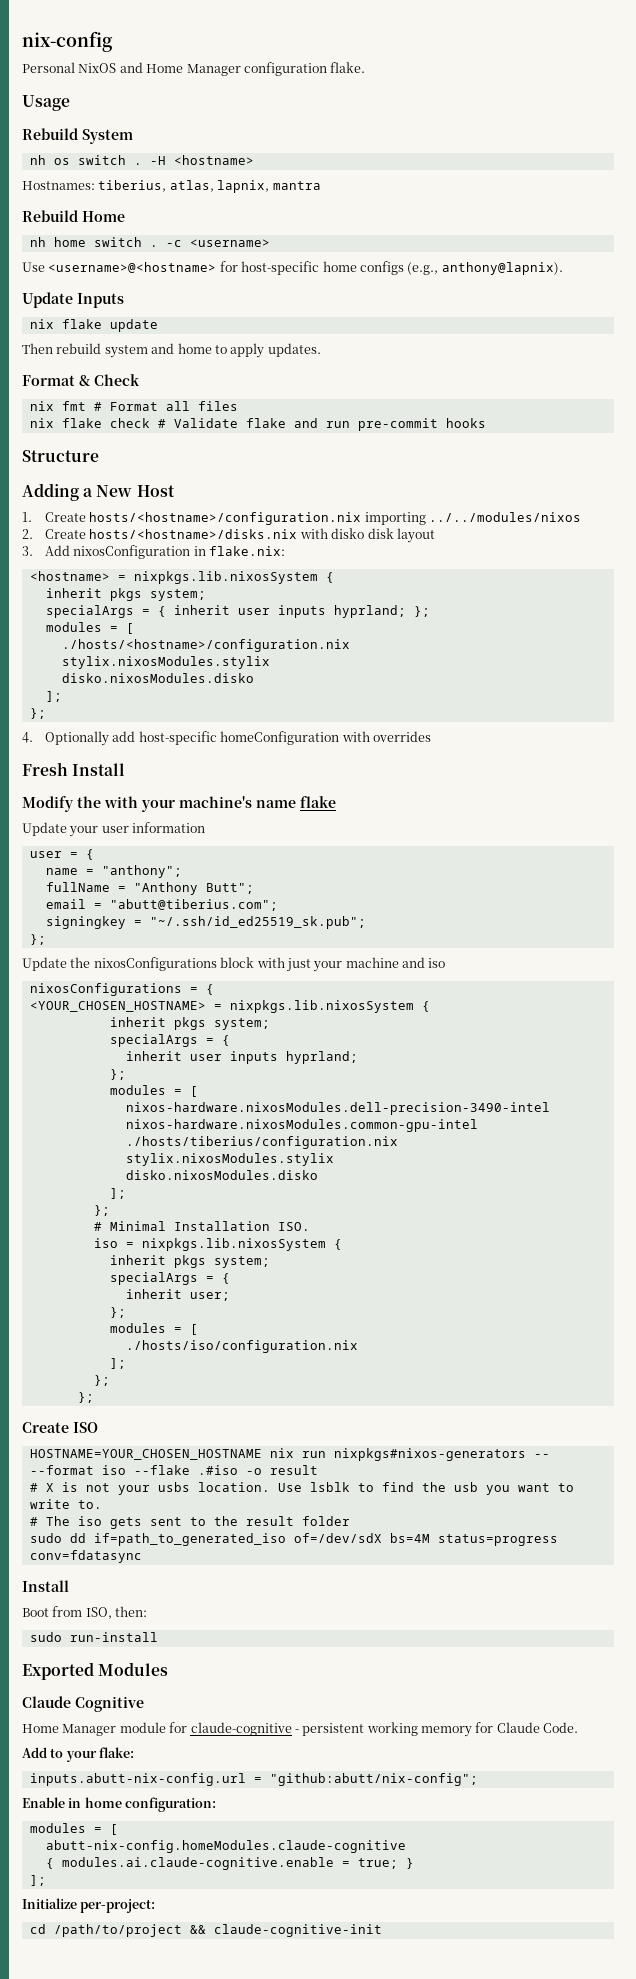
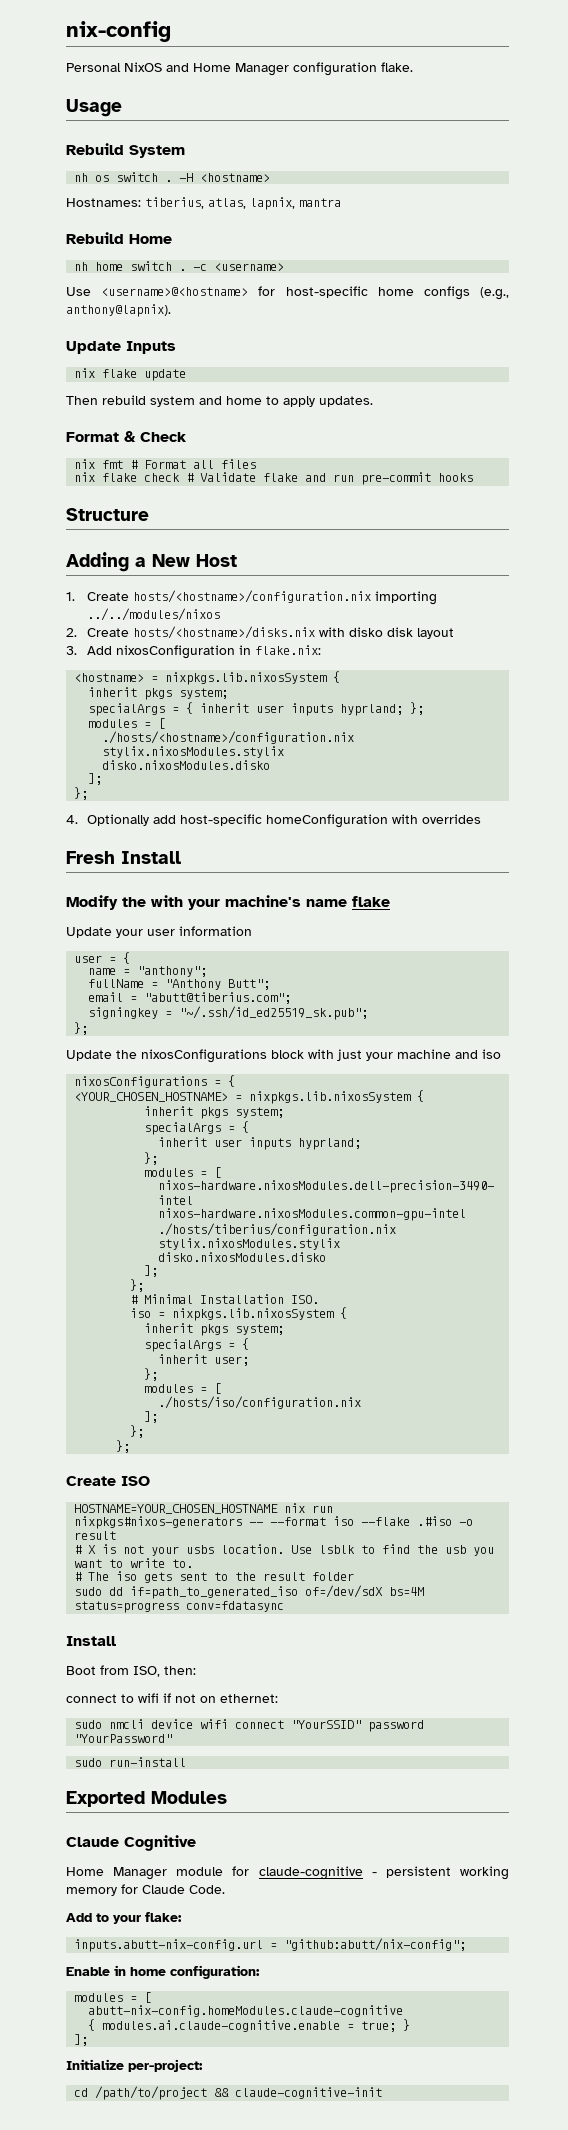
+ connect to wifi if not on ethernet:
+ sudo nmcli device wifi connect "YourSSID" password "YourPassword"

